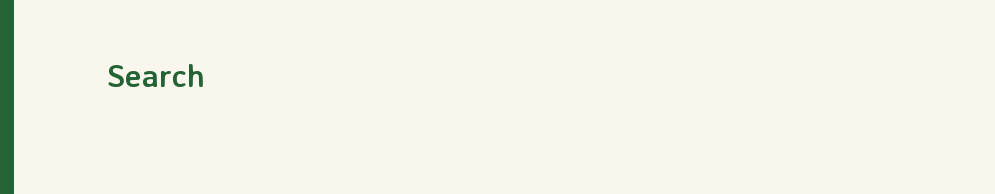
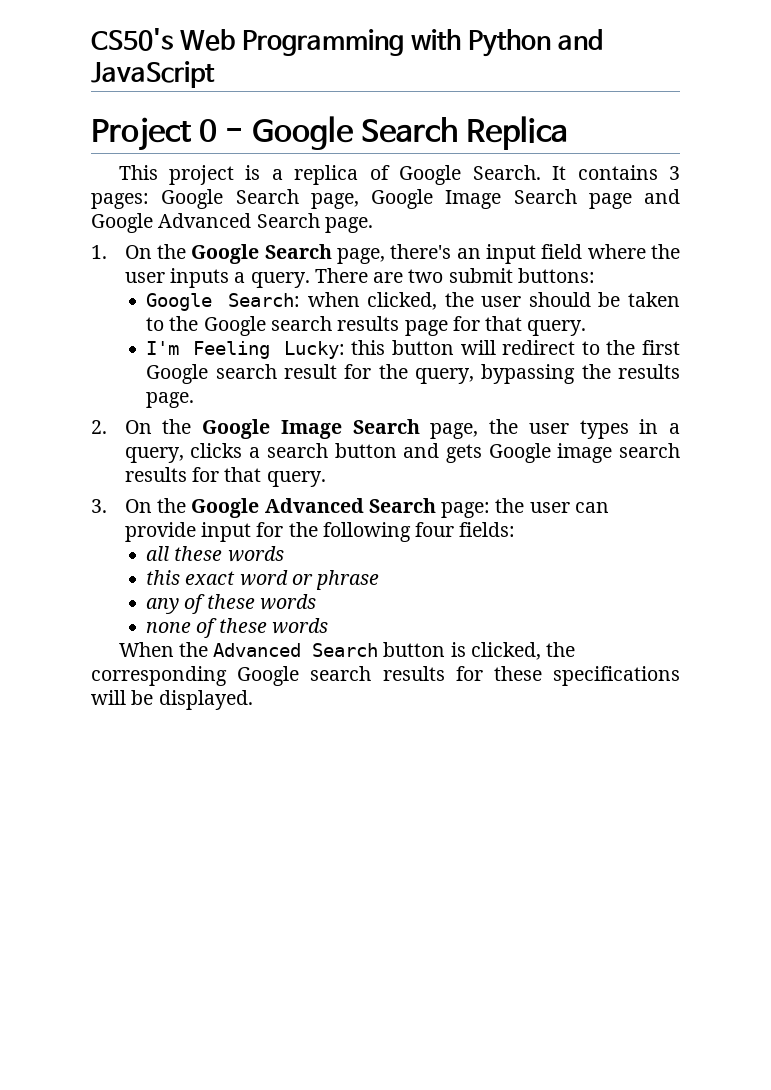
- Search
+ CS50's Web Programming with Python and JavaScript
+ Project 0 - Google Search Replica
+ This project is a replica of Google Search. It contains 3 pages: Google Search page, Google Image Search page and Google Advanced Search page.
+ 1. On the Google Search page, there's an input field where the user inputs a query. There are two submit buttons:
+ Google Search: when clicked, the user should be taken to the Google search results page for that query.
+ I'm Feeling Lucky: this button will redirect to the first Google search result for the query, bypassing the results page.
+ 2. On the Google Image Search page, the user types in a query, clicks a search button and gets Google image search results for that query.
+ 3. On the Google Advanced Search page: the user can provide input for the following four fields:
+ all these words
+ this exact word or phrase
+ any of these words
+ none of these words
+ When the Advanced Search button is clicked, the corresponding Google search results for these specifications will be displayed.

